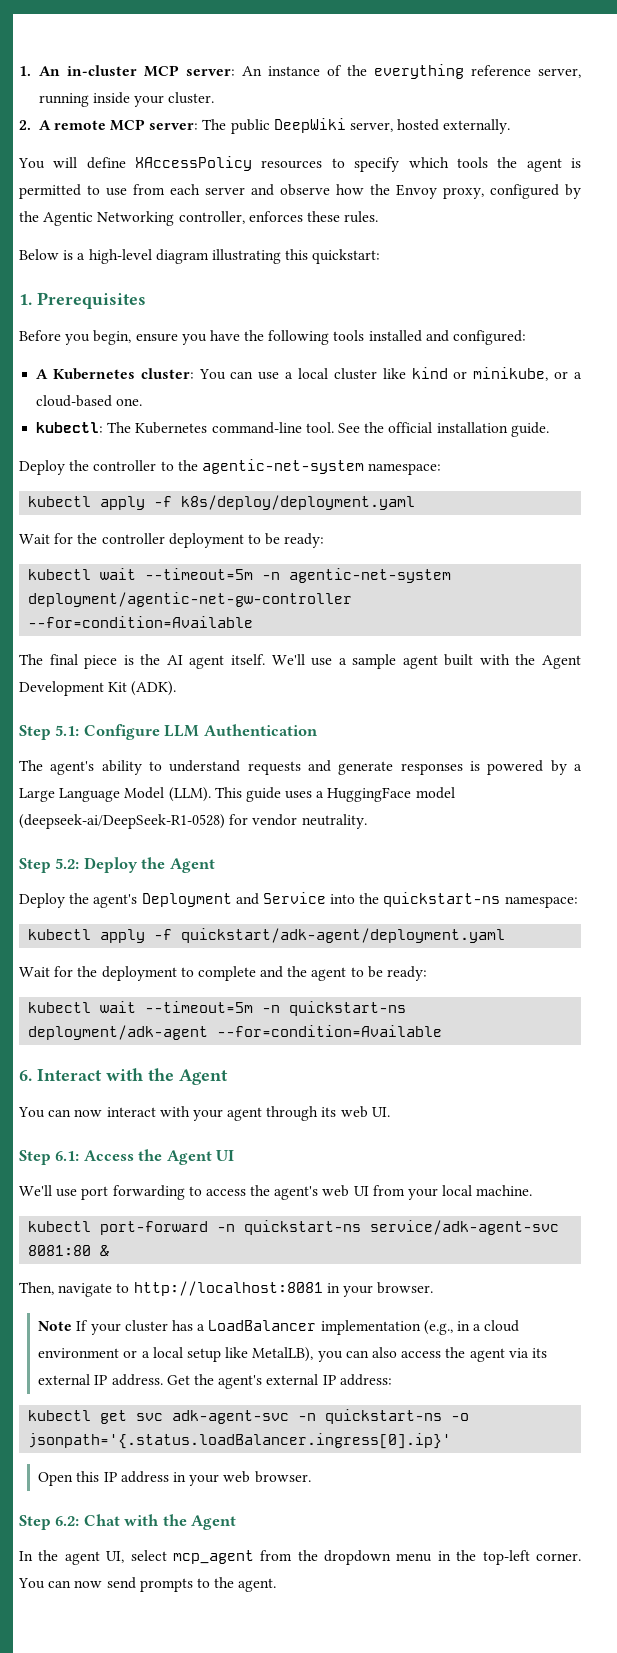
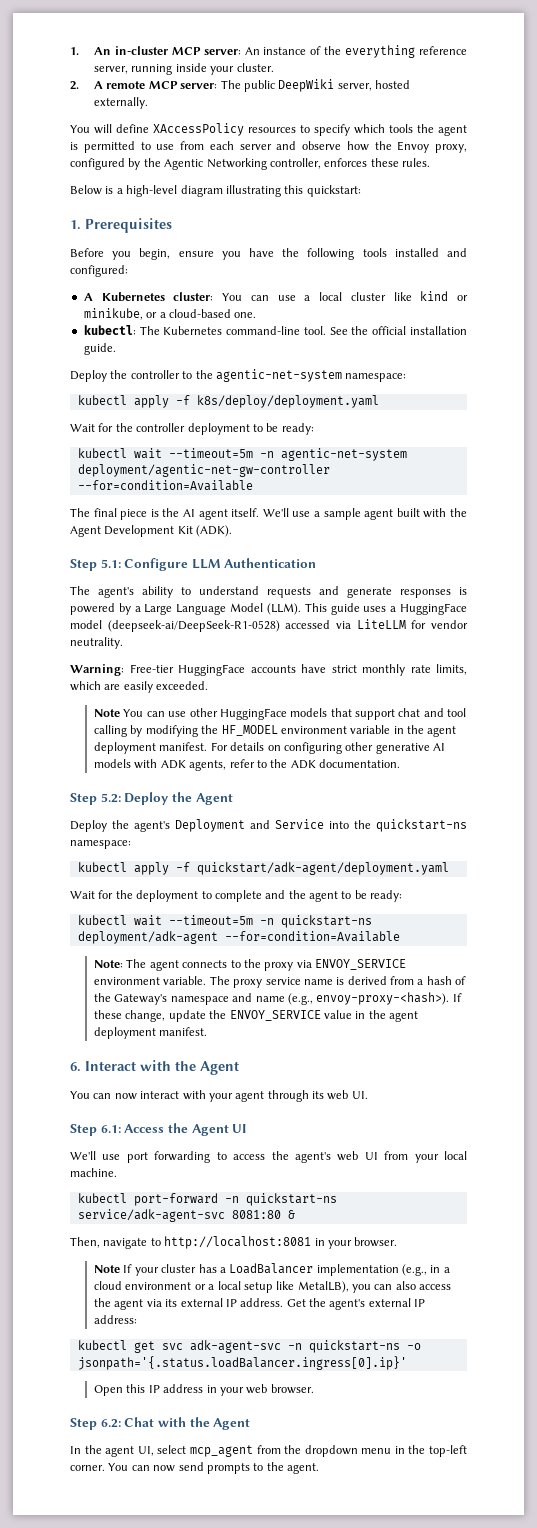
- This guide uses a HuggingFace model (deepseek-ai/DeepSeek-R1-0528) for vendor neutrality.
+ This guide uses a HuggingFace model (deepseek-ai/DeepSeek-R1-0528) accessed via LiteLLM for vendor neutrality.
+ Warning: Free-tier HuggingFace accounts have strict monthly rate limits, which are easily exceeded.
+ Note You can use other HuggingFace models that support chat and tool calling by modifying the HF_MODEL environment variable in the agent deployment manifest. For details on configuring other generative AI models with ADK agents, refer to the ADK documentation.
+ Note: The agent connects to the proxy via ENVOY_SERVICE environment variable. The proxy service name is derived from a hash of the Gateway's namespace and name (e.g., envoy-proxy-<hash>). If these change, update the ENVOY_SERVICE value in the agent deployment manifest.

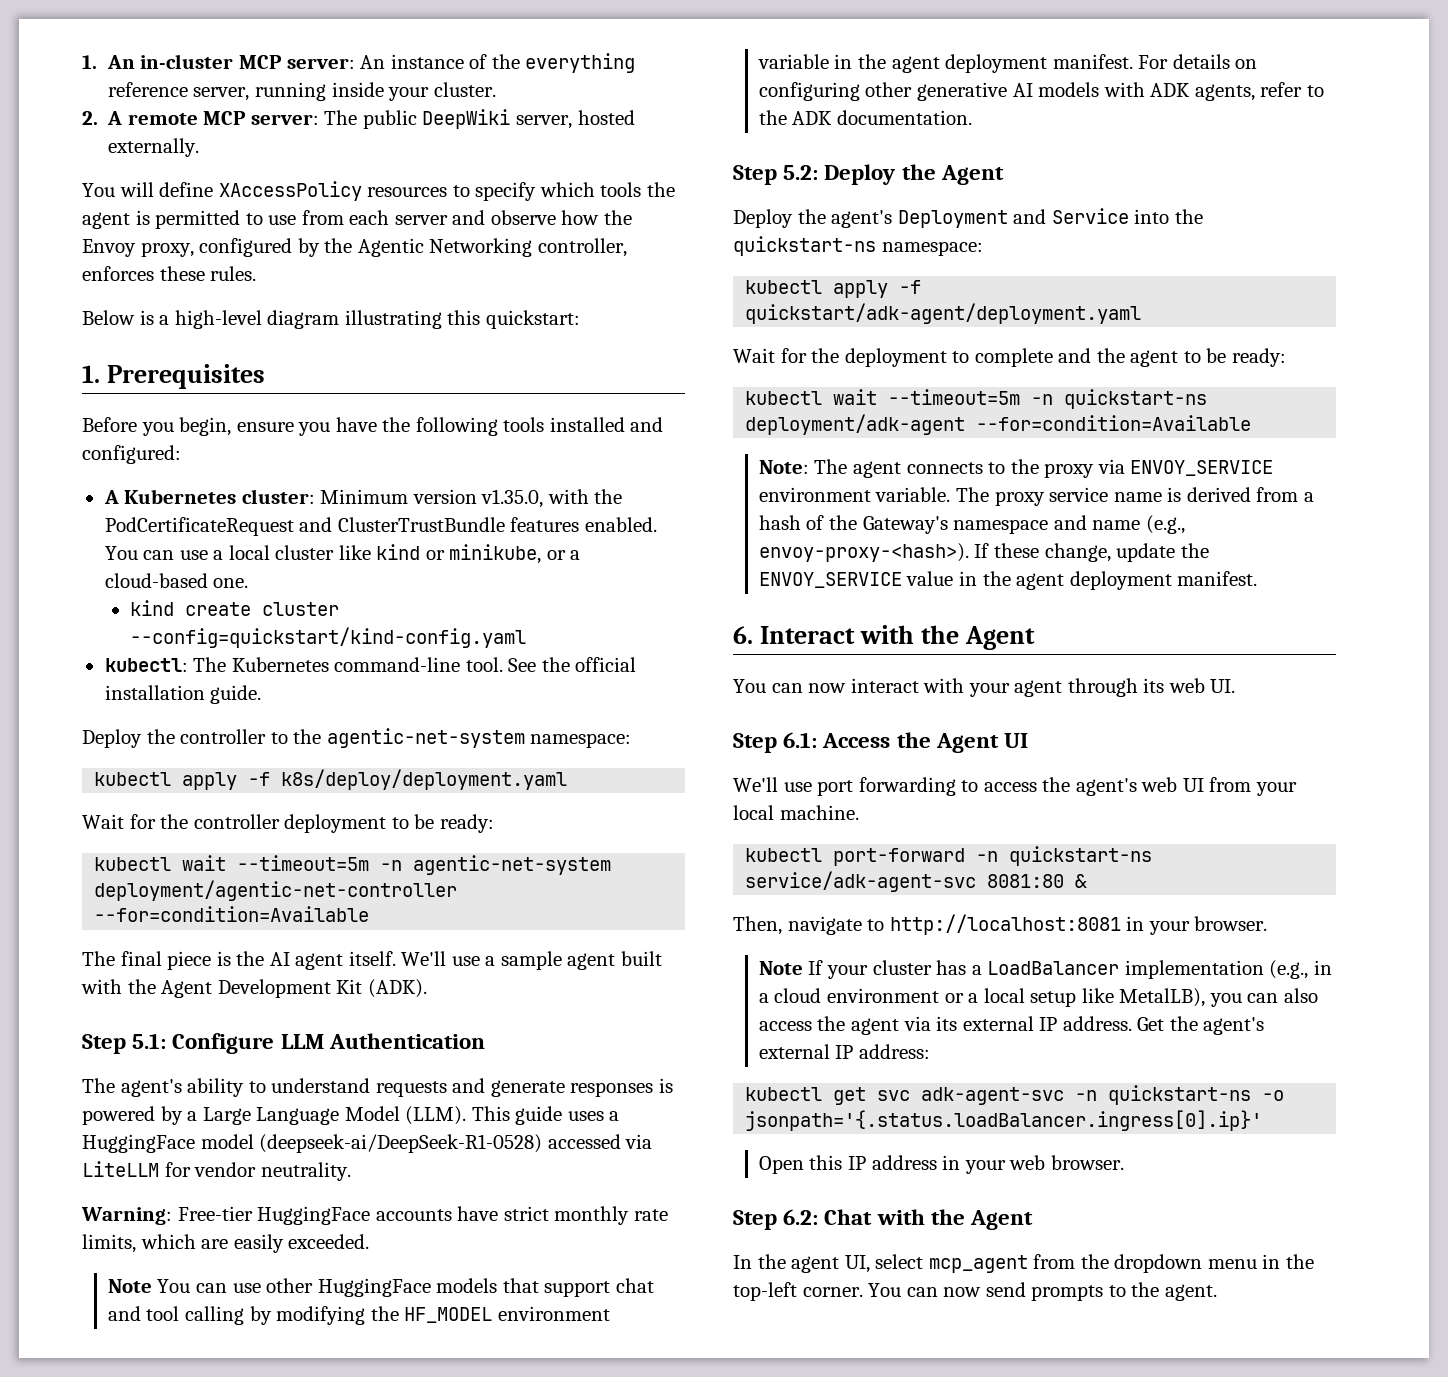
- A Kubernetes cluster: You can use a local cluster like kind or minikube, or a cloud-based one.
+ A Kubernetes cluster: Minimum version v1.35.0, with the PodCertificateRequest and ClusterTrustBundle features enabled. You can use a local cluster like kind or minikube, or a cloud-based one.
+ kind create cluster --config=quickstart/kind-config.yaml
- kubectl wait --timeout=5m -n agentic-net-system deployment/agentic-net-gw-controller --for=condition=Available
+ kubectl wait --timeout=5m -n agentic-net-system deployment/agentic-net-controller --for=condition=Available

